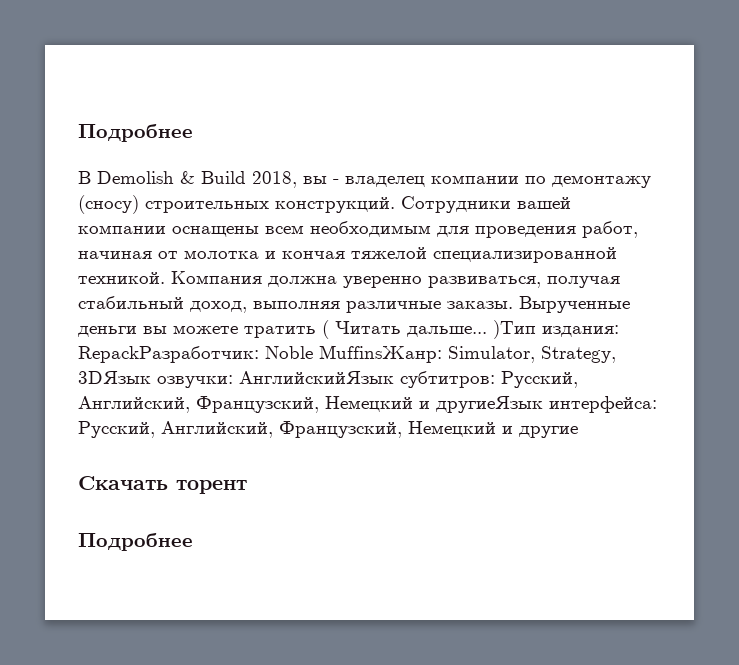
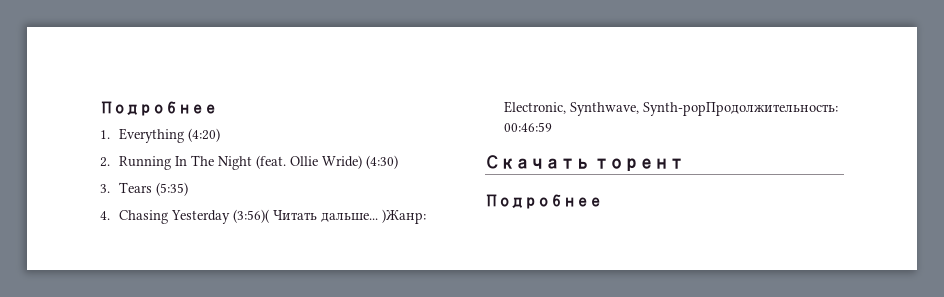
- В Demolish & Build 2018, вы - владелец компании по демонтажу (сносу) строительных конструкций. Сотрудники вашей компании оснащены всем необходимым для проведения работ, начиная от молотка и кончая тяжелой специализированной техникой. Компания должна уверенно развиваться, получая стабильный доход, выполняя различные заказы. Вырученные деньги вы можете тратить ( Читать дальше... )Тип издания: RepackРазработчик: Noble MuffinsЖанр: Simulator, Strategy, 3DЯзык озвучки: АнглийскийЯзык субтитров: Русский, Английский, Французский, Немецкий и другиеЯзык интерфейса: Русский, Английский, Французский, Немецкий и другие
+ 1. Everything (4:20)
+ 2. Running In The Night (feat. Ollie Wride) (4:30)
+ 3. Tears (5:35)
+ 4. Chasing Yesterday (3:56)( Читать дальше... )Жанр: Electronic, Synthwave, Synth-popПродолжительность: 00:46:59

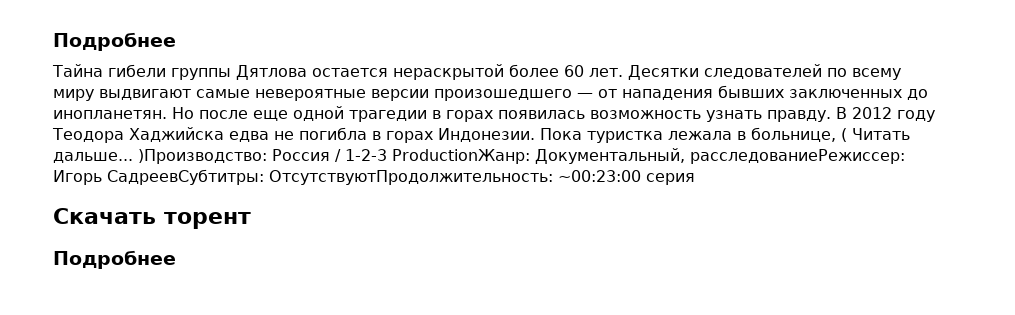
- 1. Everything (4:20)
- 2. Running In The Night (feat. Ollie Wride) (4:30)
- 3. Tears (5:35)
- 4. Chasing Yesterday (3:56)( Читать дальше... )Жанр: Electronic, Synthwave, Synth-popПродолжительность: 00:46:59
+ Тайна гибели группы Дятлова остается нераскрытой более 60 лет. Десятки следователей по всему миру выдвигают самые невероятные версии произошедшего — от нападения бывших заключенных до инопланетян. Но после еще одной трагедии в горах появилась возможность узнать правду. В 2012 году Теодора Хаджийска едва не погибла в горах Индонезии. Пока туристка лежала в больнице, ( Читать дальше... )Производство: Россия / 1-2-3 ProductionЖанр: Документальный, расследованиеРежиссер: Игорь СадреевСубтитры: ОтсутствуютПродолжительность: ~00:23:00 серия

